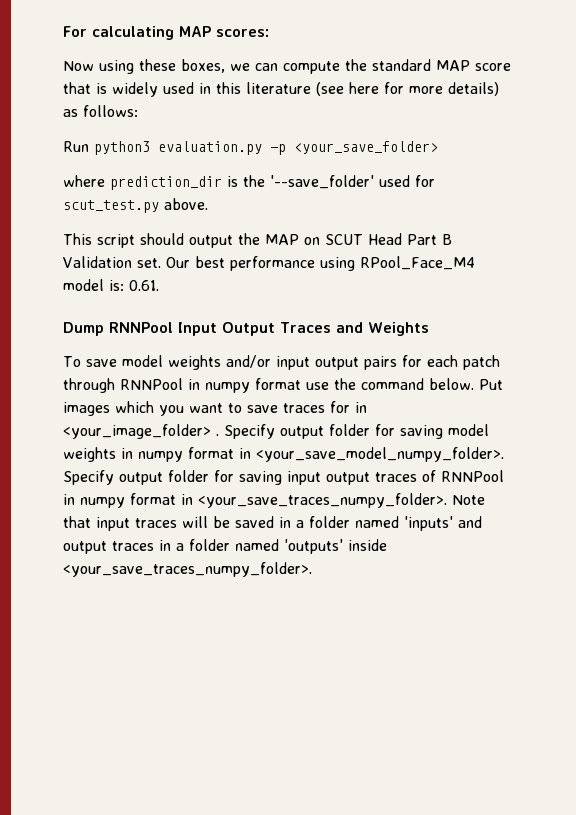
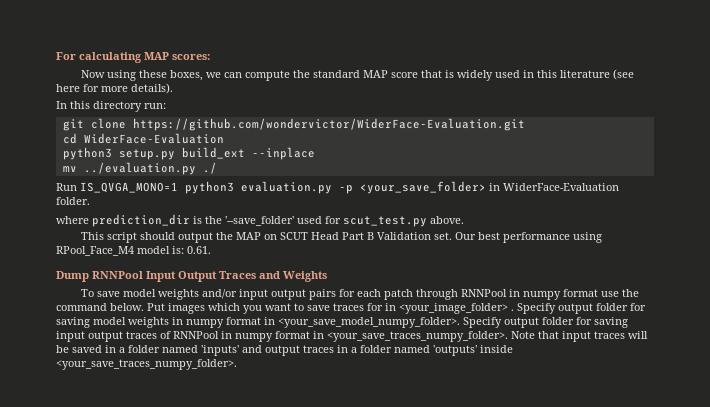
- Now using these boxes, we can compute the standard MAP score that is widely used in this literature (see here for more details) as follows:
+ Now using these boxes, we can compute the standard MAP score that is widely used in this literature (see here for more details).
+ In this directory run:
+ git clone https://github.com/wondervictor/WiderFace-Evaluation.git
+ cd WiderFace-Evaluation
+ python3 setup.py build_ext --inplace
+ mv ../evaluation.py ./
- Run python3 evaluation.py -p <your_save_folder>
+ Run IS_QVGA_MONO=1 python3 evaluation.py -p <your_save_folder> in WiderFace-Evaluation folder.

